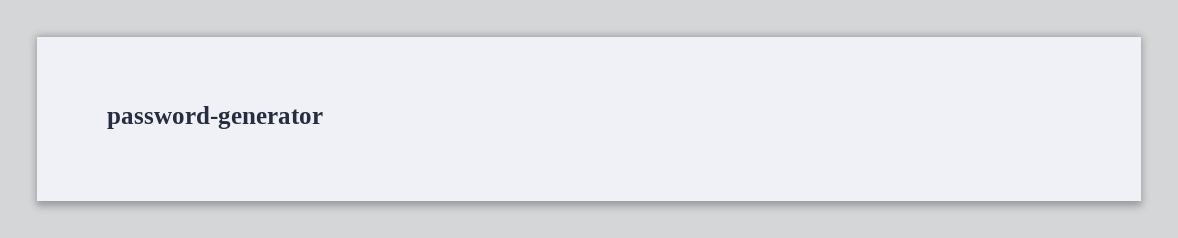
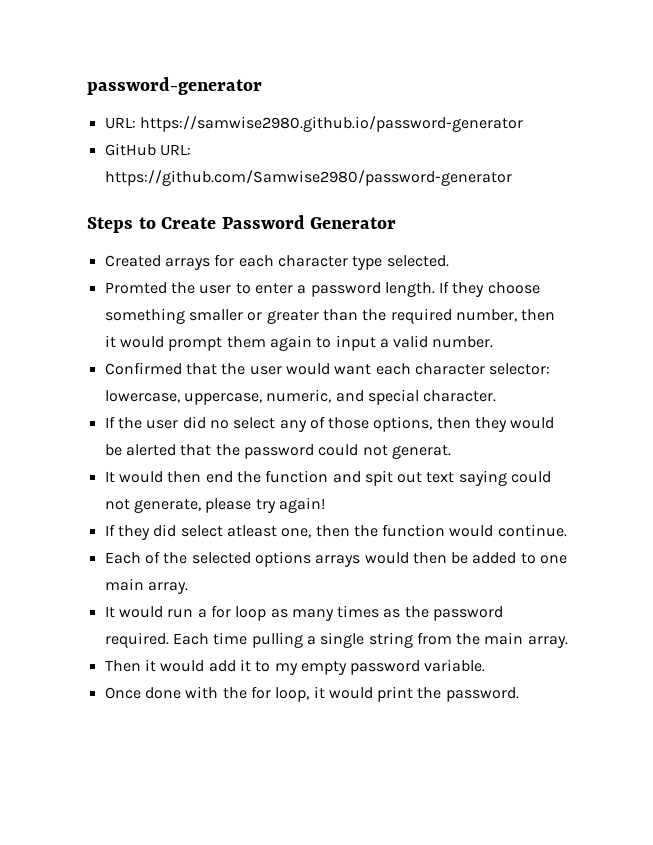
+ URL: https://samwise2980.github.io/password-generator
+ GitHub URL: https://github.com/Samwise2980/password-generator
+ Steps to Create Password Generator
+ Created arrays for each character type selected.
+ Promted the user to enter a password length. If they choose something smaller or greater than the required number, then it would prompt them again to input a valid number.
+ Confirmed that the user would want each character selector: lowercase, uppercase, numeric, and special character.
+ If the user did no select any of those options, then they would be alerted that the password could not generat.
+ It would then end the function and spit out text saying could not generate, please try again!
+ If they did select atleast one, then the function would continue.
+ Each of the selected options arrays would then be added to one main array.
+ It would run a for loop as many times as the password required. Each time pulling a single string from the main array.
+ Then it would add it to my empty password variable.
+ Once done with the for loop, it would print the password.

